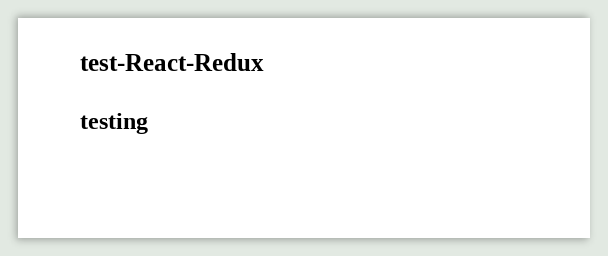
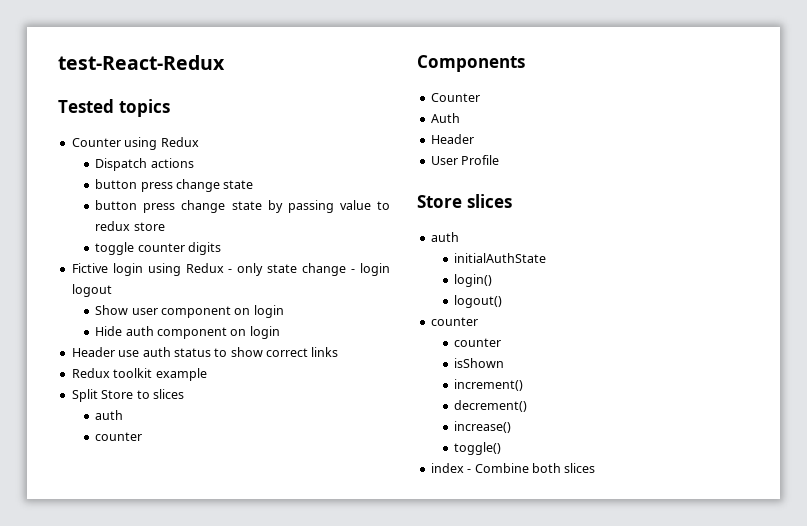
- testing
+ Tested topics
+ Counter using Redux
+ Dispatch actions
+ button press change state
+ button press change state by passing value to redux store
+ toggle counter digits
+ Fictive login using Redux - only state change - login logout
+ Show user component on login
+ Hide auth component on login
+ Header use auth status to show correct links
+ Redux toolkit example
+ Split Store to slices
+ auth
+ counter
+ Components
+ Counter
+ Auth
+ Header
+ User Profile
+ Store slices
+ auth
+ initialAuthState
+ login()
+ logout()
+ counter
+ counter
+ isShown
+ increment()
+ decrement()
+ increase()
+ toggle()
+ index - Combine both slices

